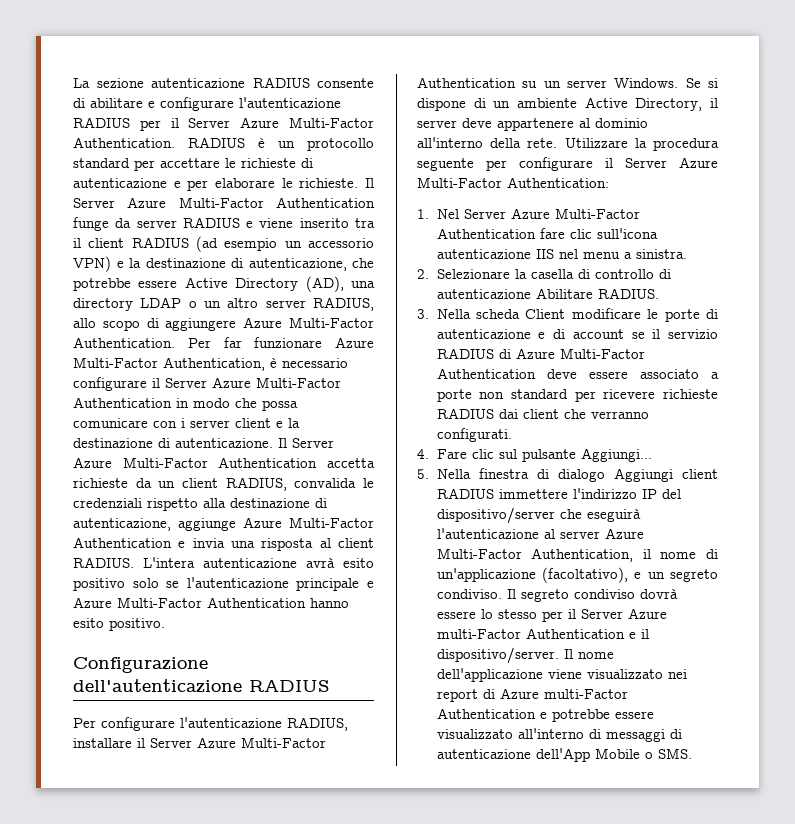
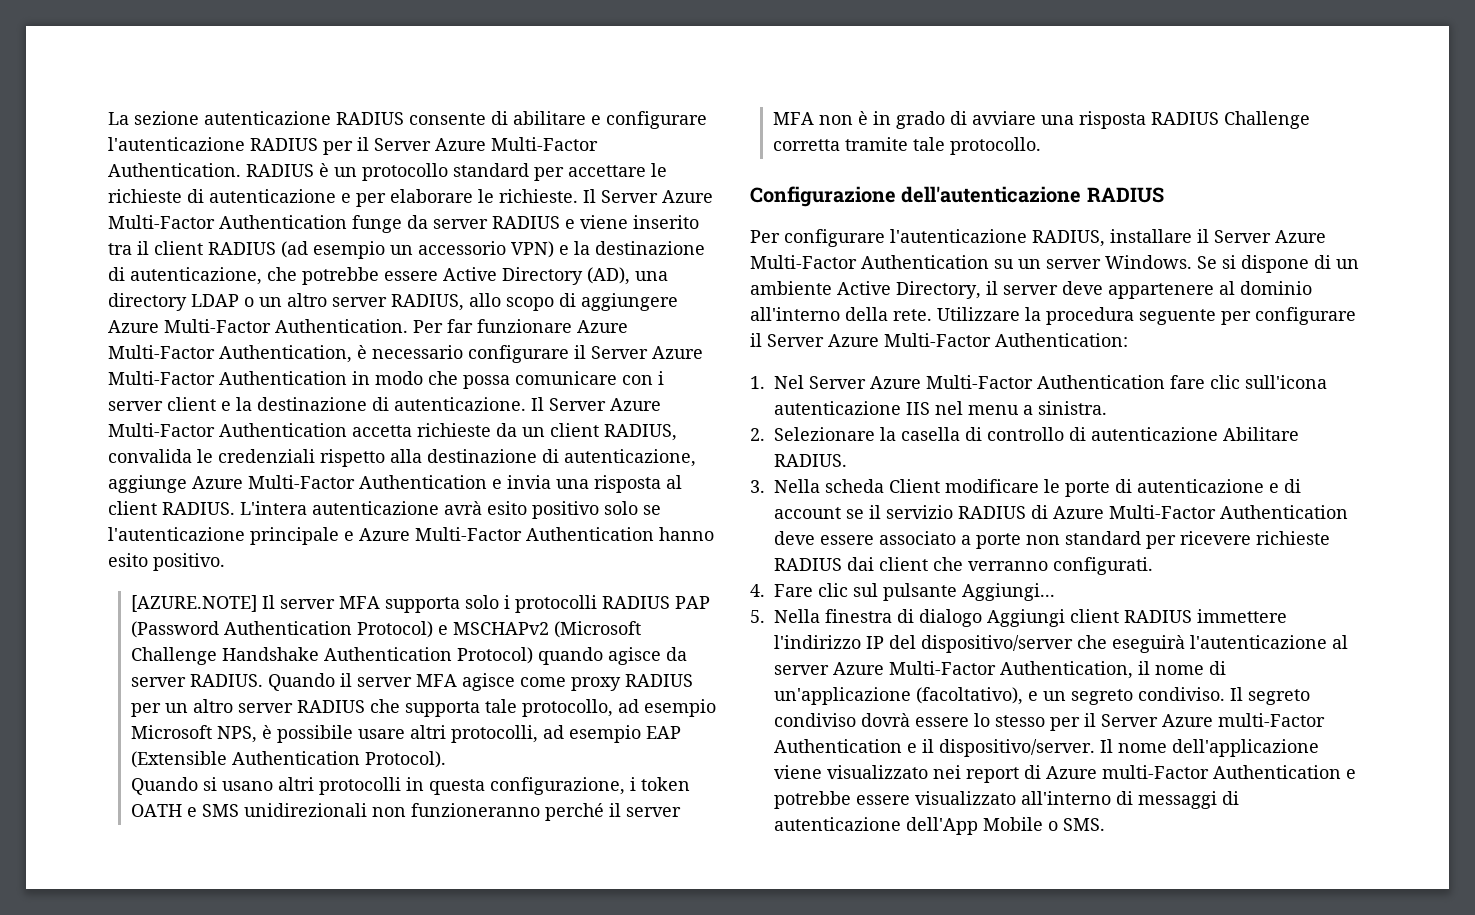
+ [AZURE.NOTE] Il server MFA supporta solo i protocolli RADIUS PAP (Password Authentication Protocol) e MSCHAPv2 (Microsoft Challenge Handshake Authentication Protocol) quando agisce da server RADIUS. Quando il server MFA agisce come proxy RADIUS per un altro server RADIUS che supporta tale protocollo, ad esempio Microsoft NPS, è possibile usare altri protocolli, ad esempio EAP (Extensible Authentication Protocol).
+ Quando si usano altri protocolli in questa configurazione, i token OATH e SMS unidirezionali non funzioneranno perché il server MFA non è in grado di avviare una risposta RADIUS Challenge corretta tramite tale protocollo.

